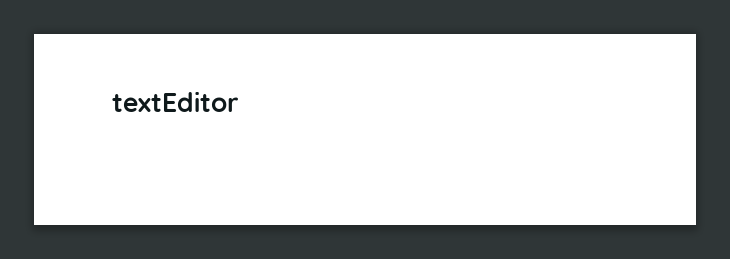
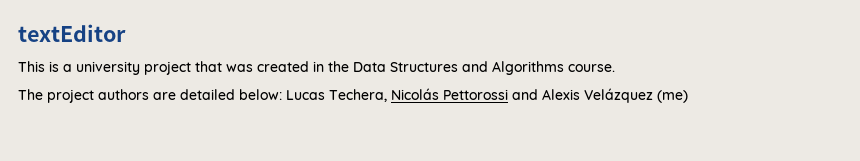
+ This is a university project that was created in the Data Structures and Algorithms course.
+ The project authors are detailed below: Lucas Techera, Nicolás Pettorossi and Alexis Velázquez (me)

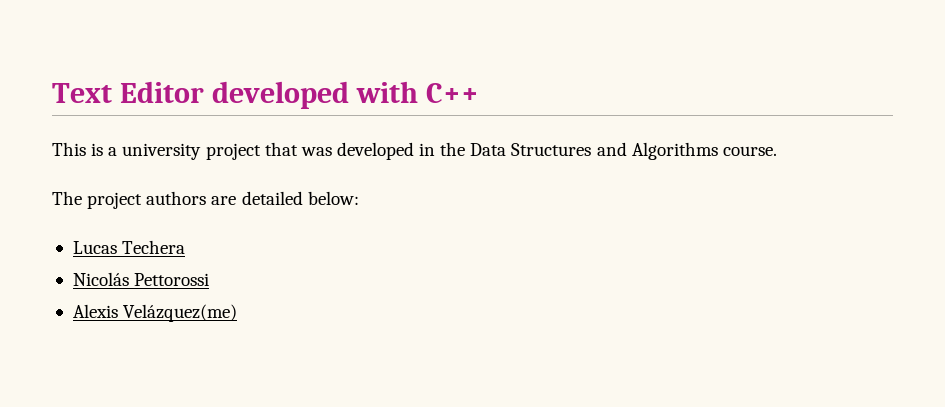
- textEditor
+ Text Editor developed with C++
- This is a university project that was created in the Data Structures and Algorithms course.
+ This is a university project that was developed in the Data Structures and Algorithms course.
- The project authors are detailed below: Lucas Techera, Nicolás Pettorossi and Alexis Velázquez (me)
+ The project authors are detailed below:
+ Lucas Techera
+ Nicolás Pettorossi
+ Alexis Velázquez(me)

